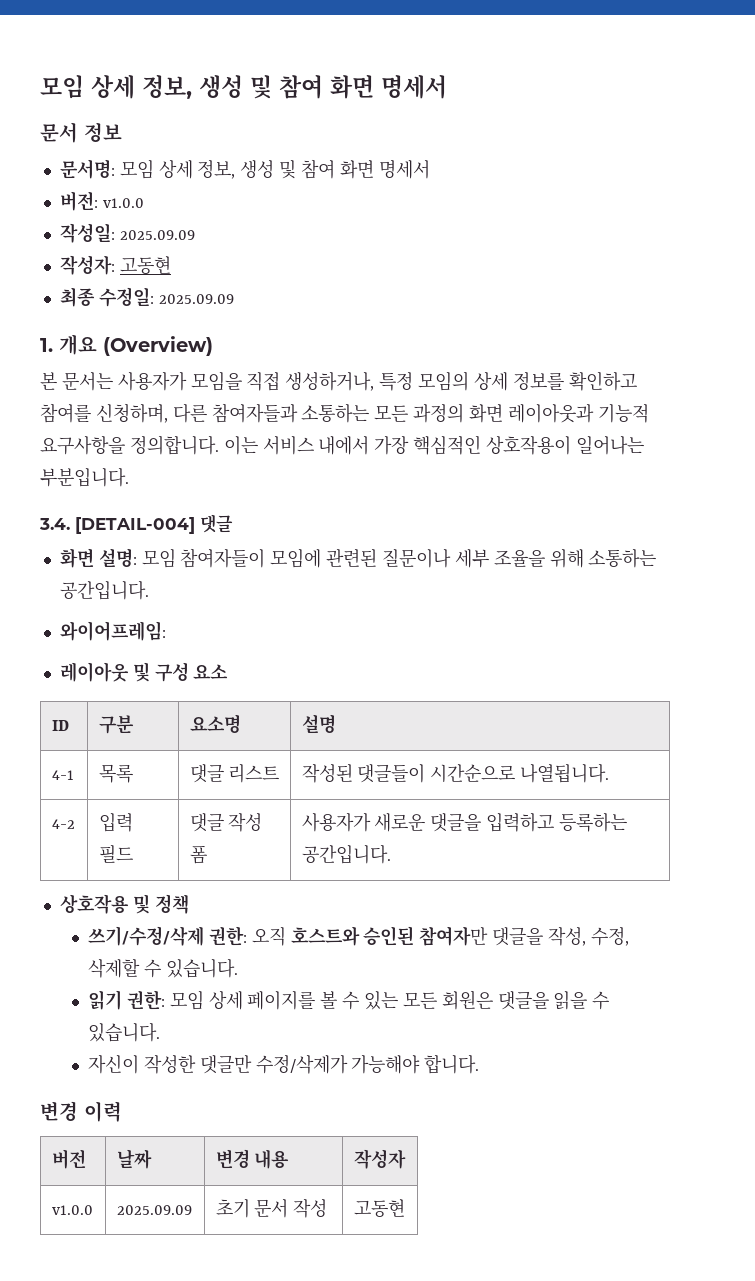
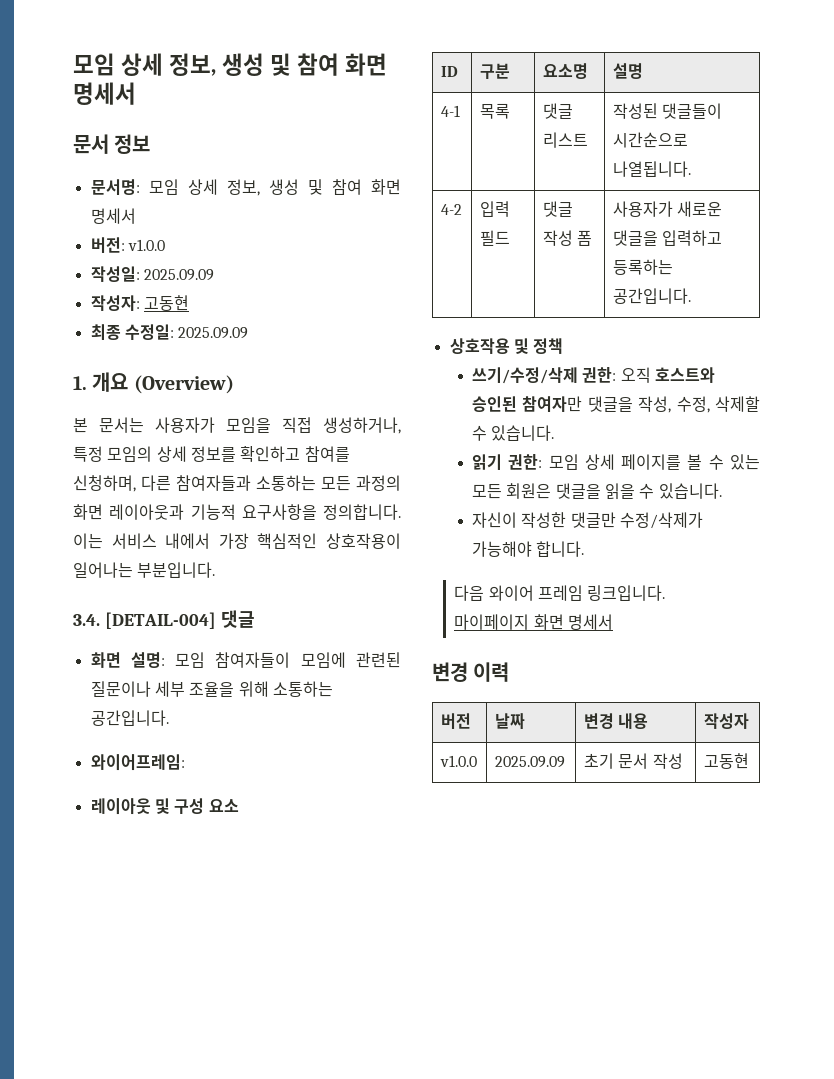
+ 다음 와이어 프레임 링크입니다.
+ 마이페이지 화면 명세서

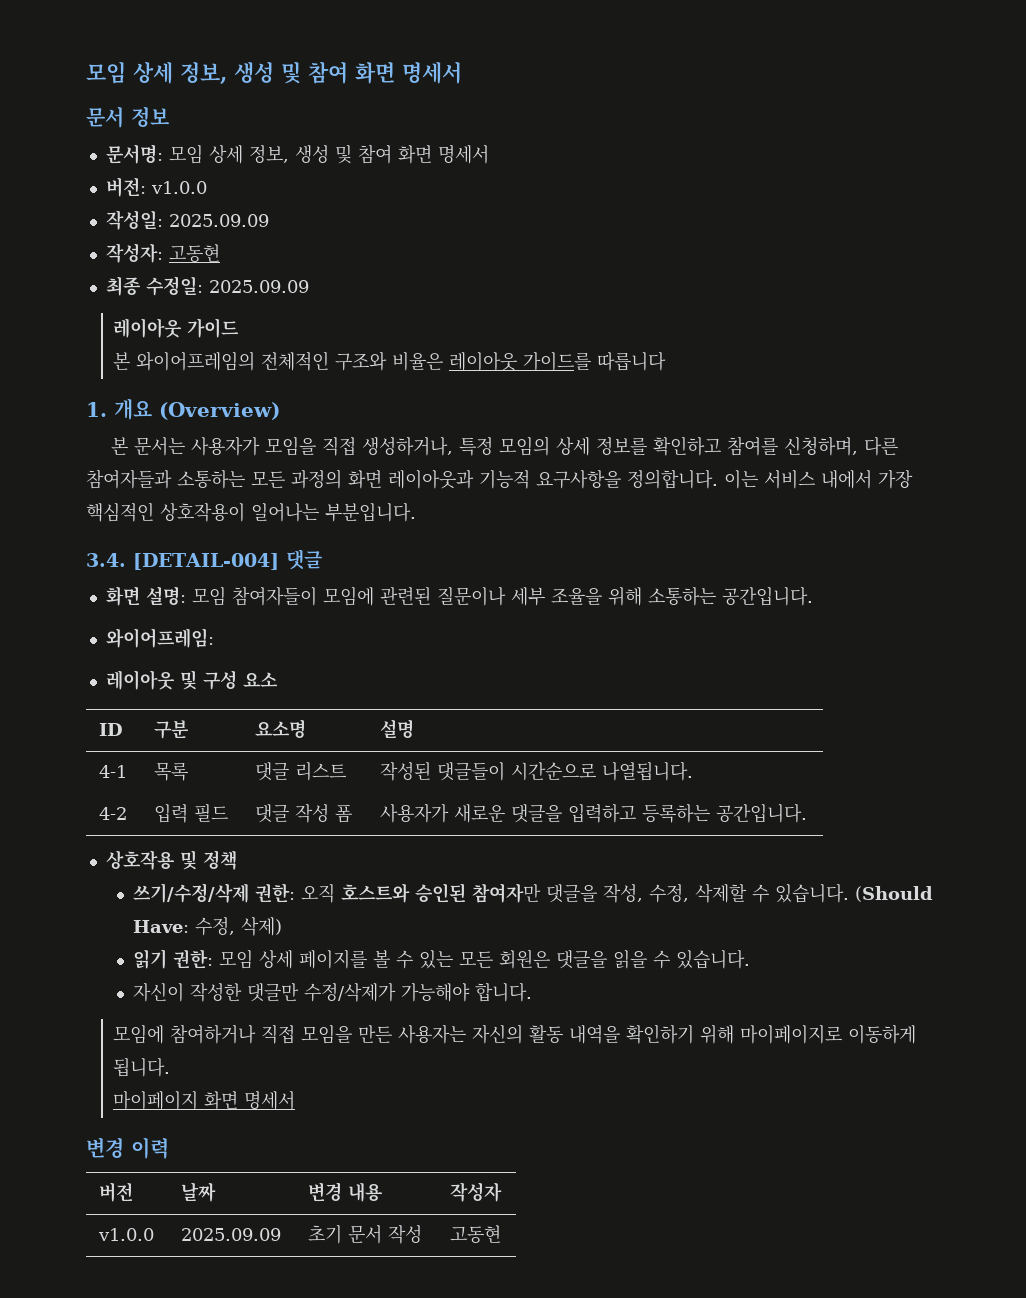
+ 레이아웃 가이드
+ 본 와이어프레임의 전체적인 구조와 비율은 레이아웃 가이드를 따릅니다
+ (Should Have: 수정, 삭제)
- 다음 와이어 프레임 링크입니다.
+ 모임에 참여하거나 직접 모임을 만든 사용자는 자신의 활동 내역을 확인하기 위해 마이페이지로 이동하게 됩니다.

